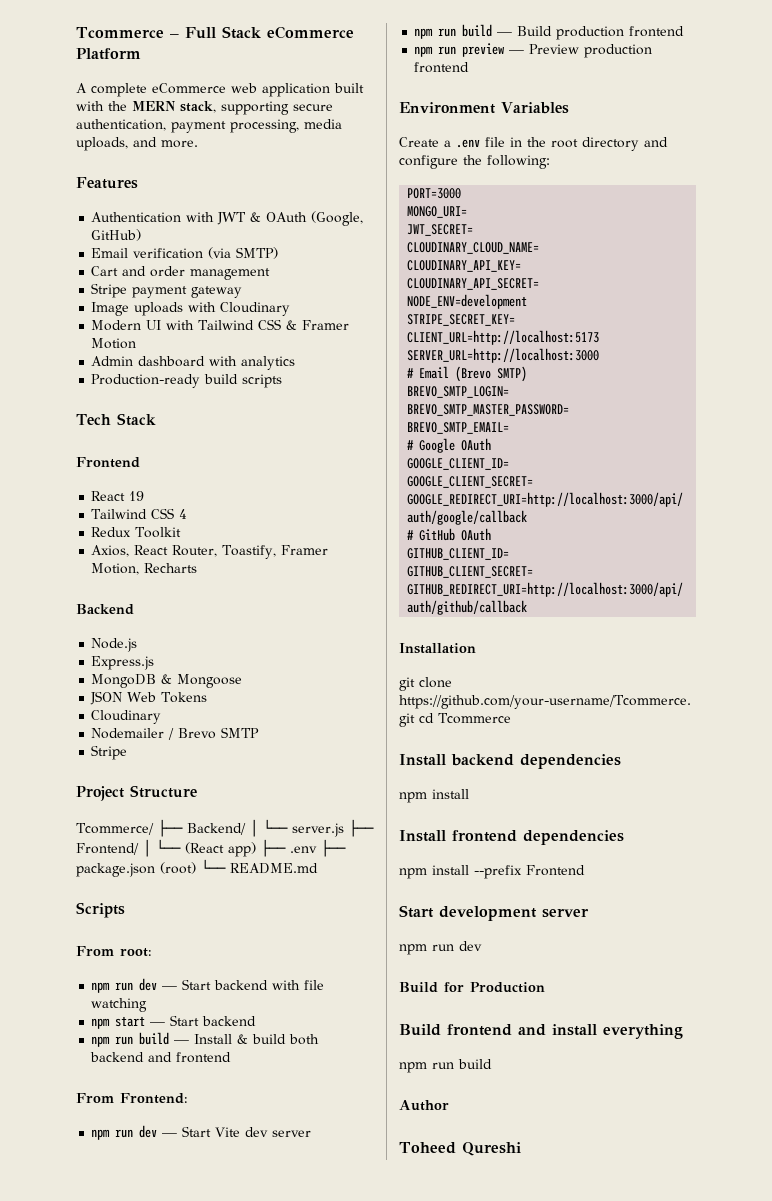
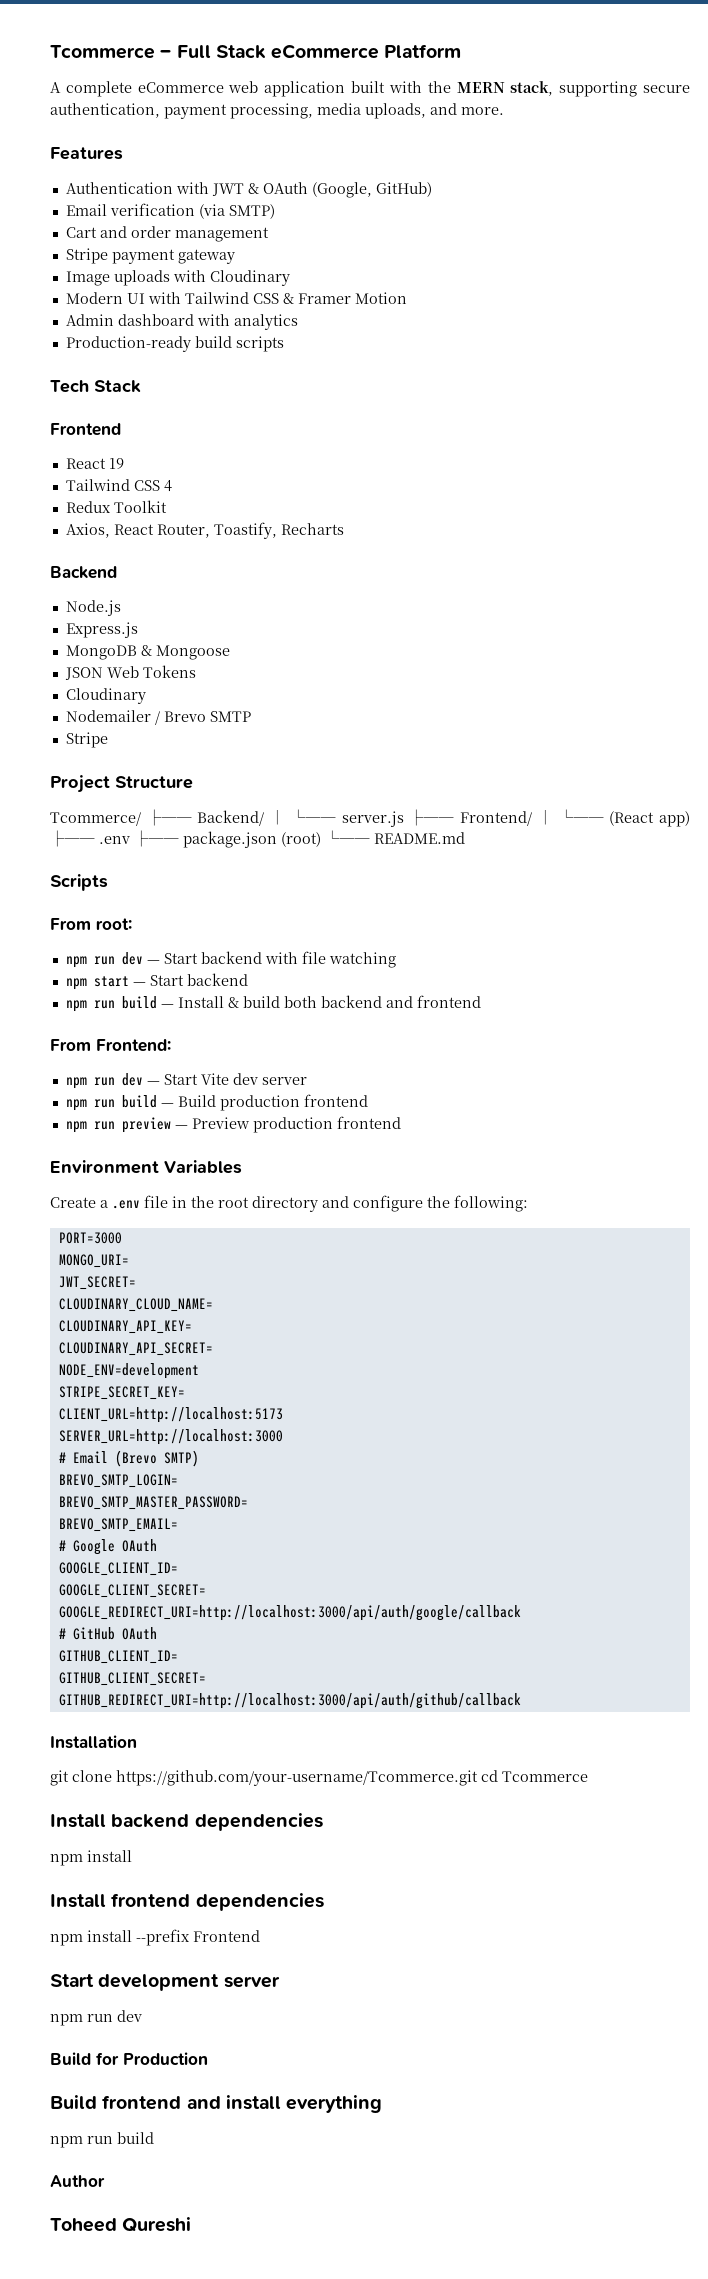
- Axios, React Router, Toastify, Framer Motion, Recharts
+ Axios, React Router, Toastify, Recharts

